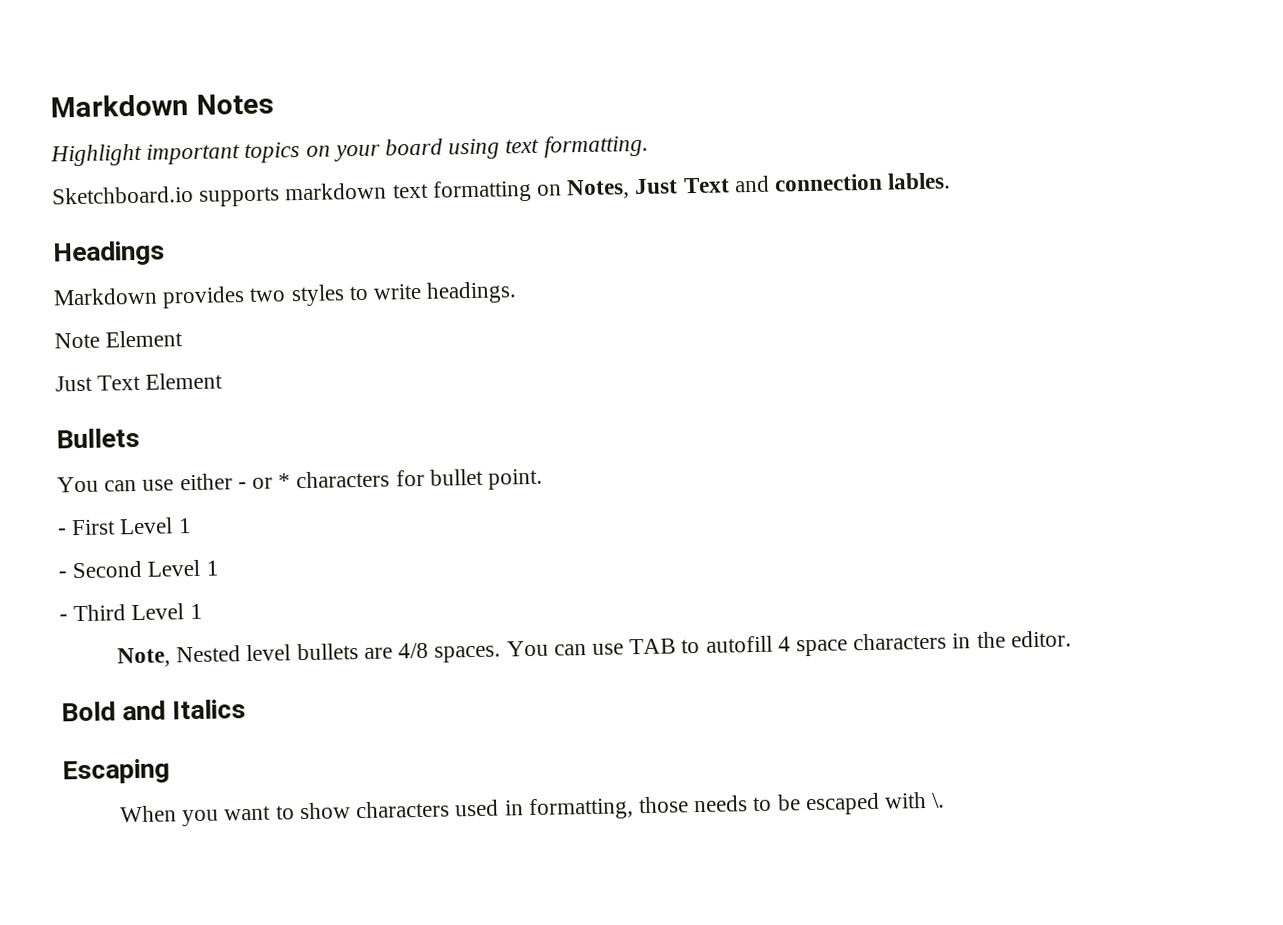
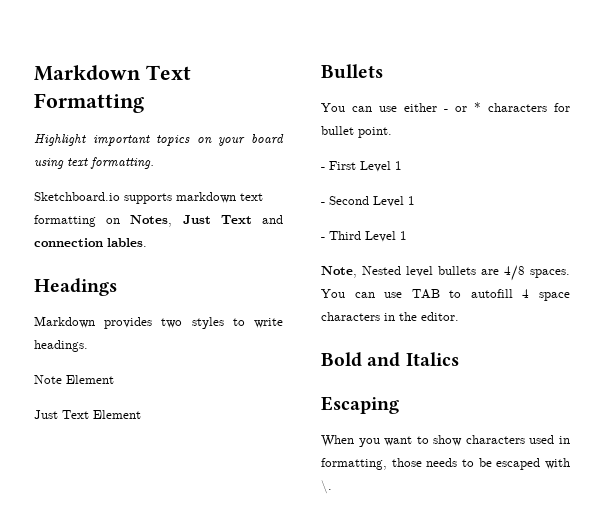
- Markdown Notes
+ Markdown Text Formatting

